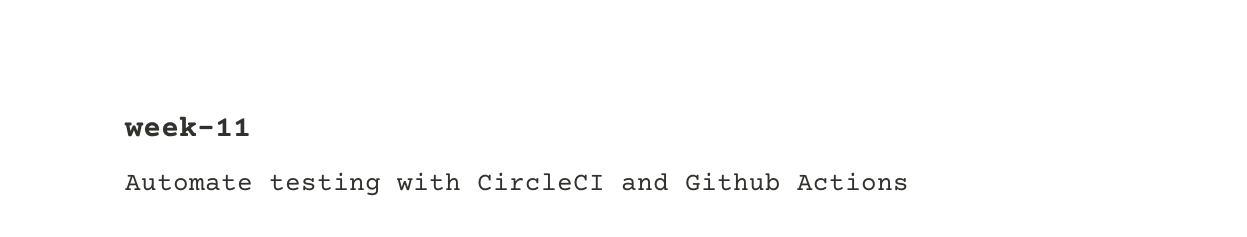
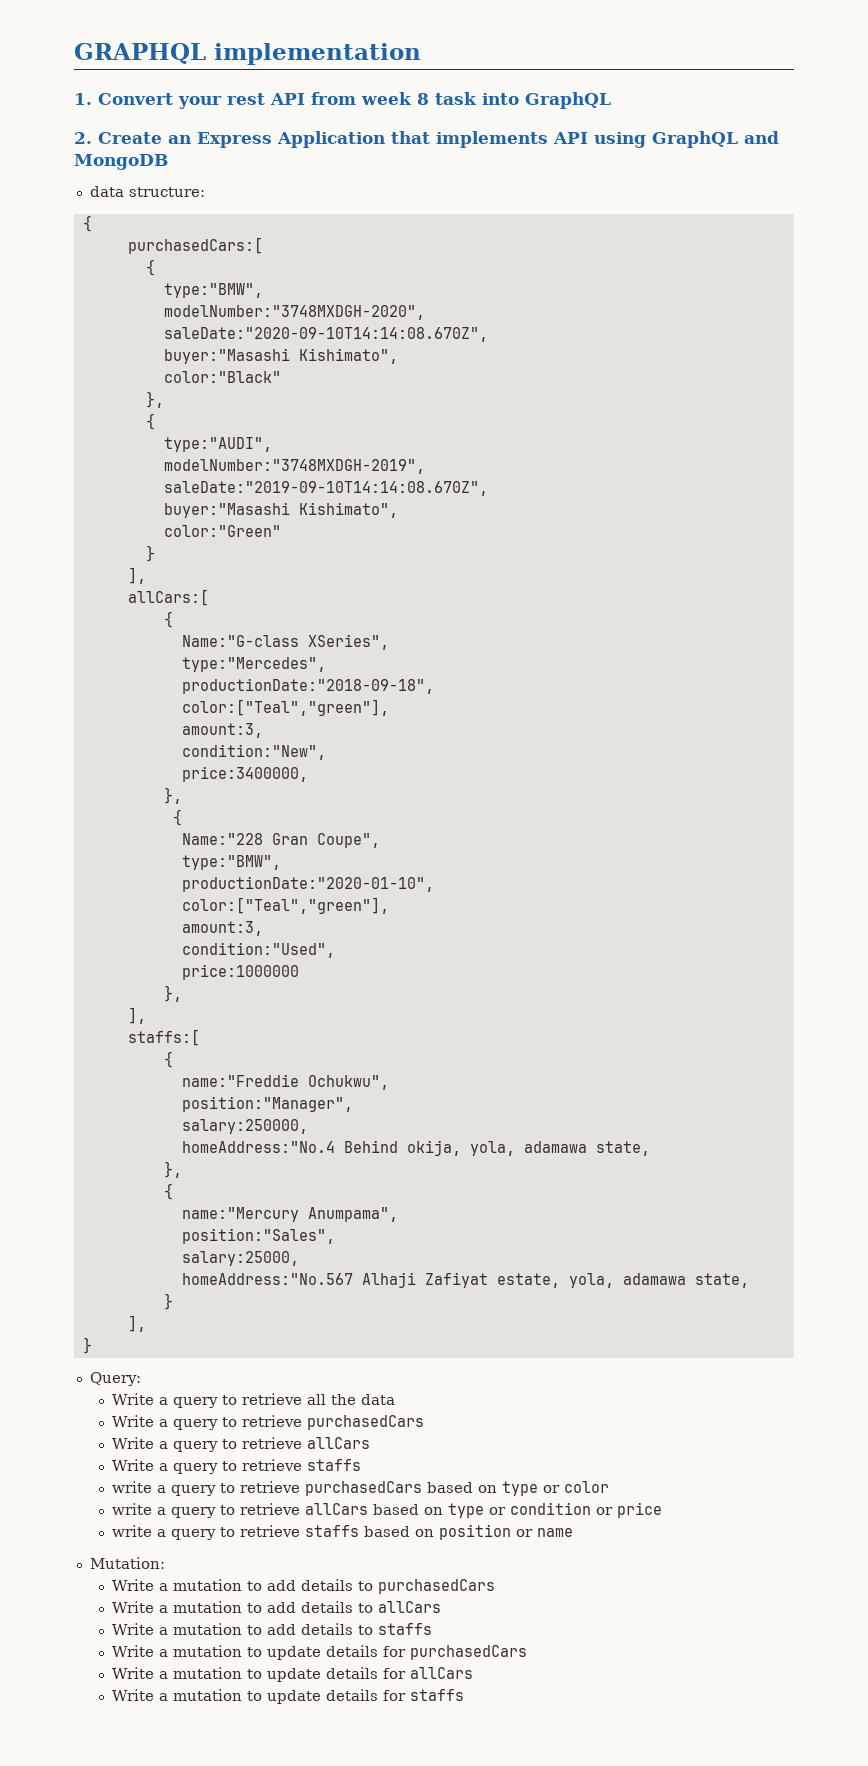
- week-11
- Automate testing with CircleCI and Github Actions
+ GRAPHQL implementation
+ 1. Convert your rest API from week 8 task into GraphQL
+ 2. Create an Express Application that implements API using GraphQL and MongoDB
+ data structure:
+ {
+ purchasedCars:[
+ {
+ type:"BMW",
+ modelNumber:"3748MXDGH-2020",
+ saleDate:"2020-09-10T14:14:08.670Z",
+ buyer:"Masashi Kishimato",
+ color:"Black"
+ },
+ {
+ type:"AUDI",
+ modelNumber:"3748MXDGH-2019",
+ saleDate:"2019-09-10T14:14:08.670Z",
+ buyer:"Masashi Kishimato",
+ color:"Green"
+ }
+ ],
+ allCars:[
+ {
+ Name:"G-class XSeries",
+ type:"Mercedes",
+ productionDate:"2018-09-18",
+ color:["Teal","green"],
+ amount:3,
+ condition:"New",
+ price:3400000,
+ },
+ {
+ Name:"228 Gran Coupe",
+ type:"BMW",
+ productionDate:"2020-01-10",
+ color:["Teal","green"],
+ amount:3,
+ condition:"Used",
+ price:1000000
+ },
+ ],
+ staffs:[
+ {
+ name:"Freddie Ochukwu",
+ position:"Manager",
+ salary:250000,
+ homeAddress:"No.4 Behind okija, yola, adamawa state,
+ },
+ {
+ name:"Mercury Anumpama",
+ position:"Sales",
+ salary:25000,
+ homeAddress:"No.567 Alhaji Zafiyat estate, yola, adamawa state,
+ }
+ ],
+ }
+ Query:
+ Write a query to retrieve all the data
+ Write a query to retrieve purchasedCars
+ Write a query to retrieve allCars
+ Write a query to retrieve staffs
+ write a query to retrieve purchasedCars based on type or color
+ write a query to retrieve allCars based on type or condition or price
+ write a query to retrieve staffs based on position or name
+ Mutation:
+ Write a mutation to add details to purchasedCars
+ Write a mutation to add details to allCars
+ Write a mutation to add details to staffs
+ Write a mutation to update details for purchasedCars
+ Write a mutation to update details for allCars
+ Write a mutation to update details for staffs

